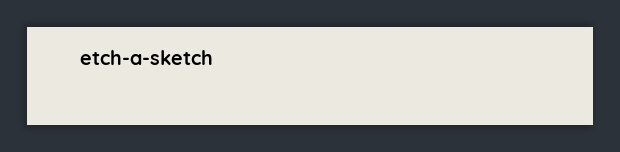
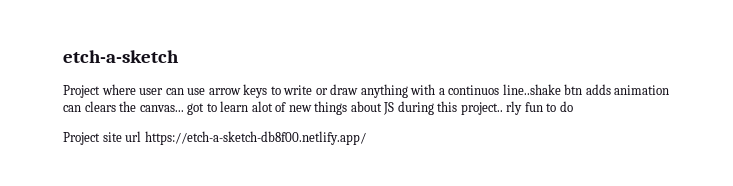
+ Project where user can use arrow keys to write or draw anything with a continuos line..shake btn adds animation can clears the canvas... got to learn alot of new things about JS during this project.. rly fun to do
+ Project site url https://etch-a-sketch-db8f00.netlify.app/

